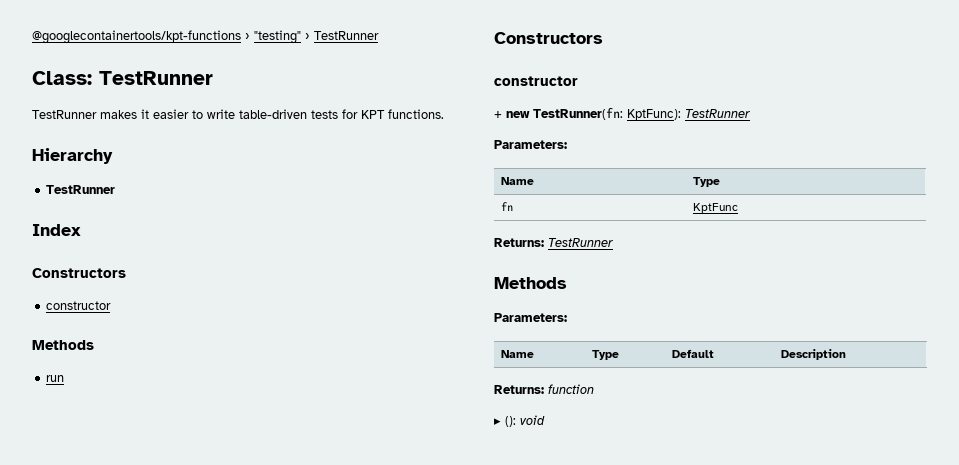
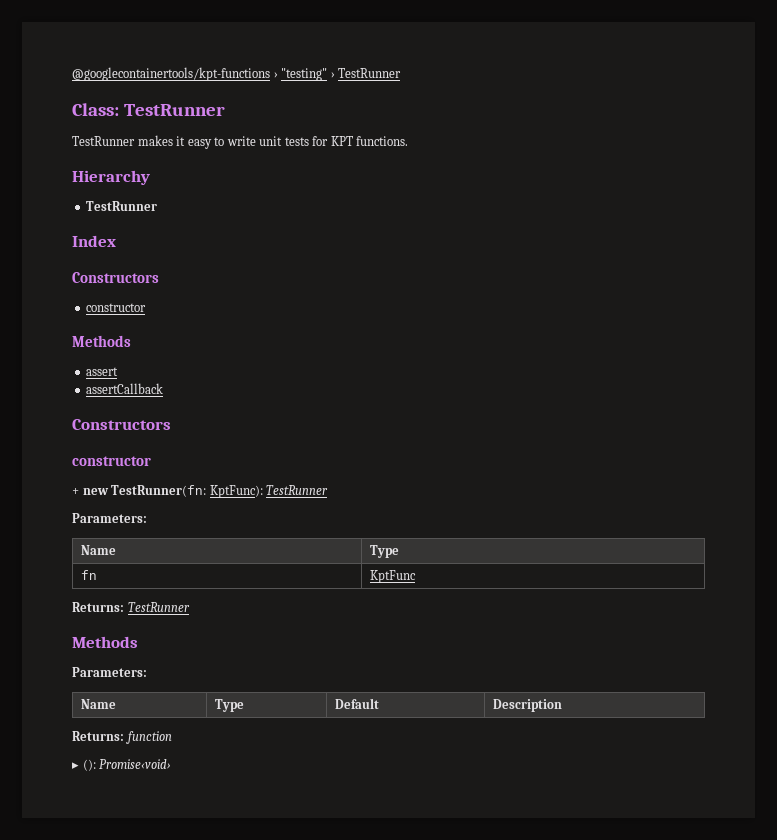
- TestRunner makes it easier to write table-driven tests for KPT functions.
+ TestRunner makes it easy to write unit tests for KPT functions.
- run
+ assert
+ assertCallback
- ▸ (): void
+ ▸ (): Promise‹void›

